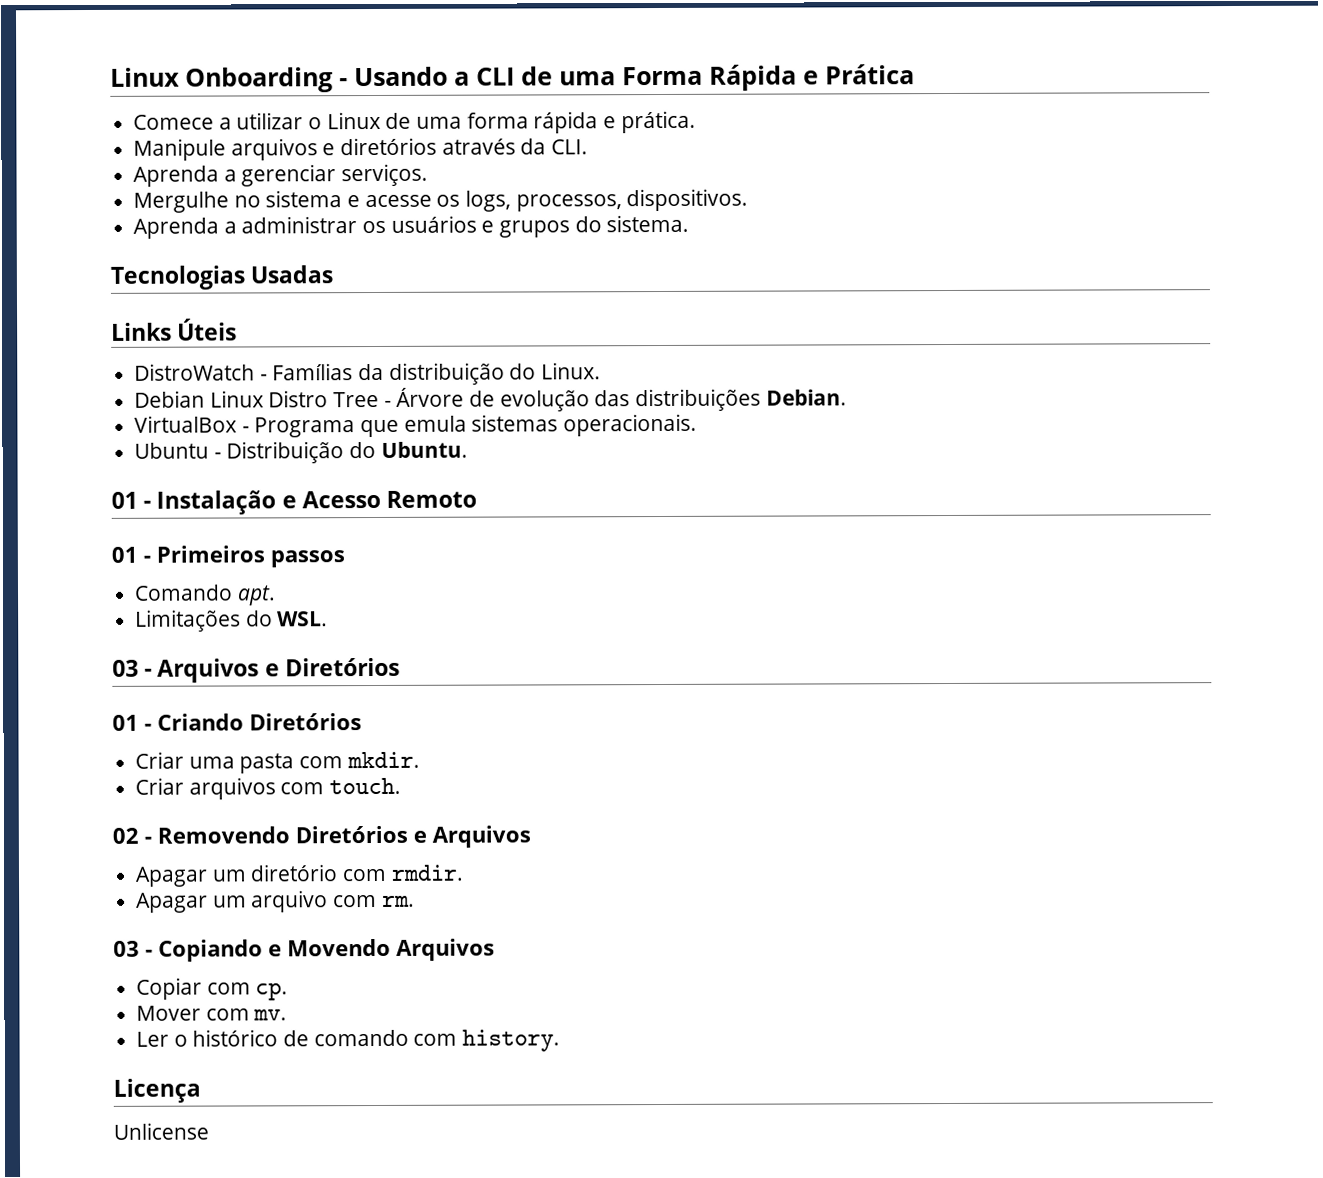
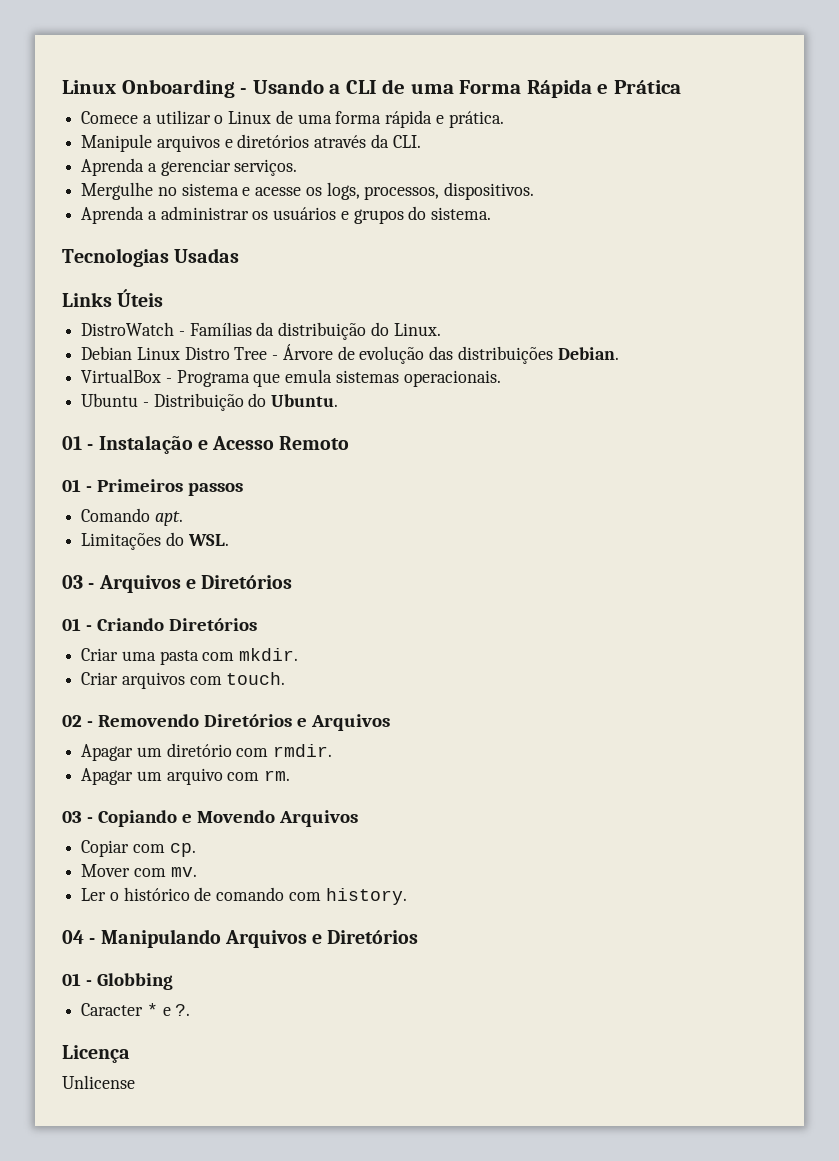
+ 04 - Manipulando Arquivos e Diretórios
+ 01 - Globbing
+ Caracter * e ?.

